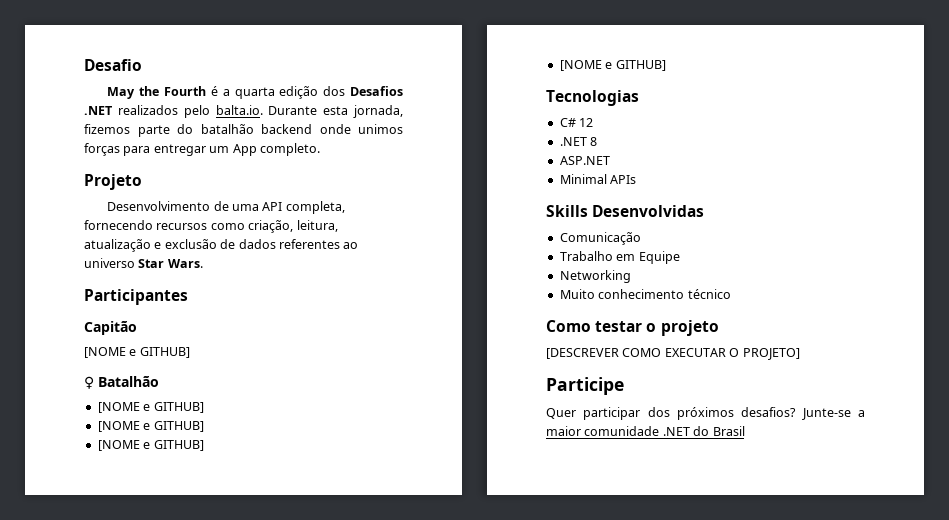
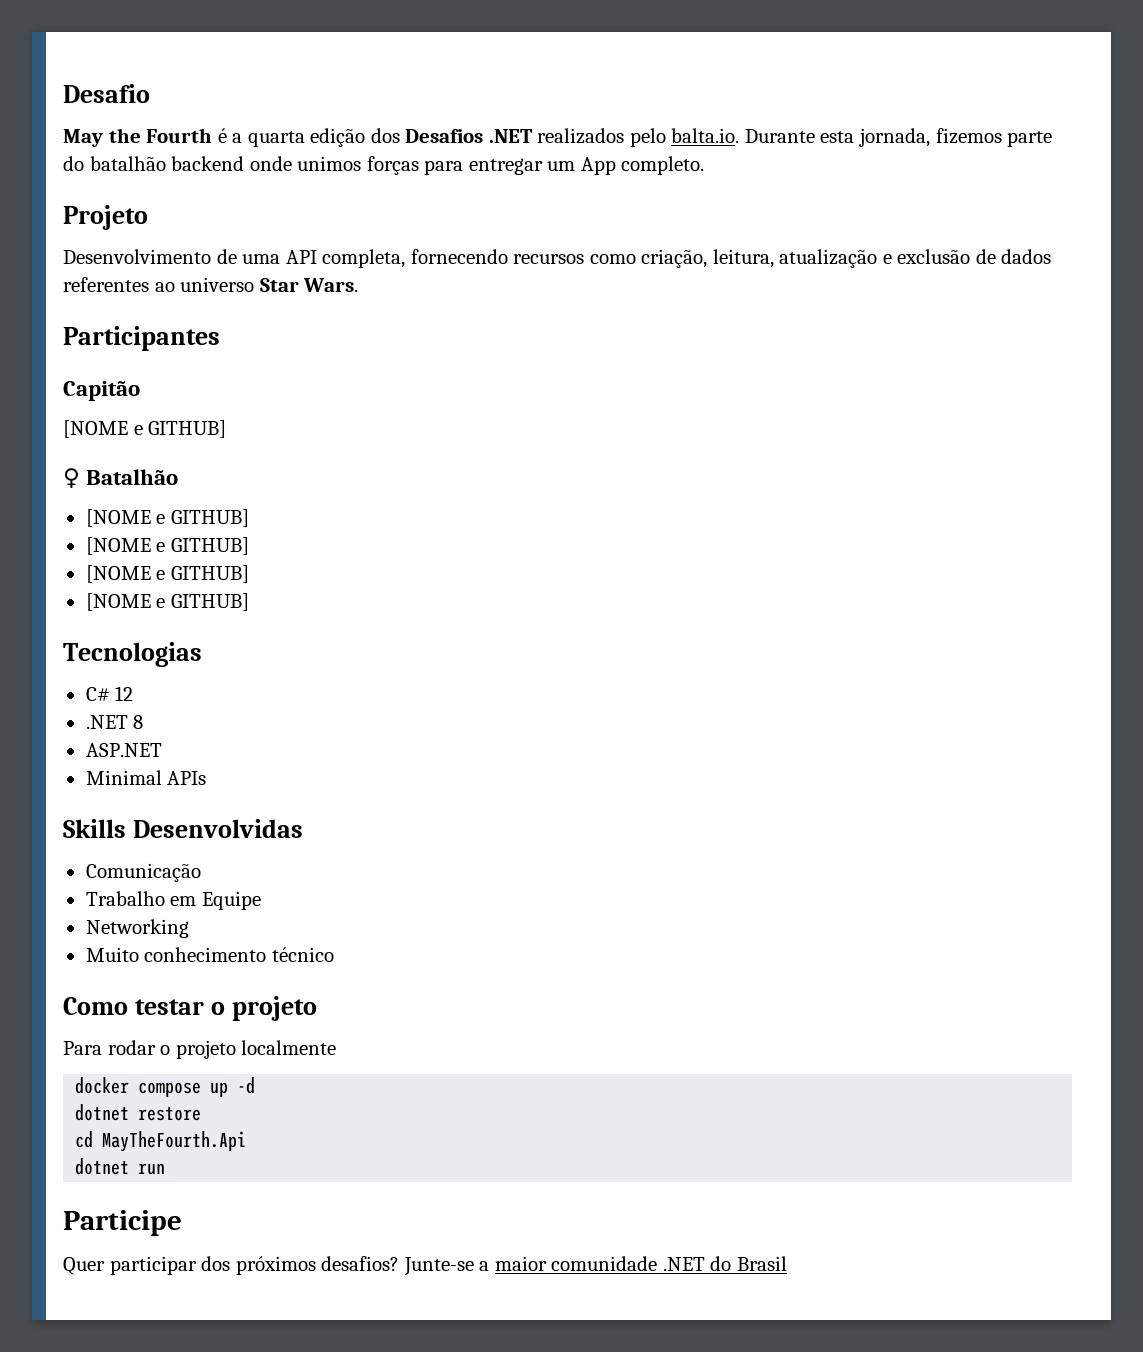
- [DESCREVER COMO EXECUTAR O PROJETO]
+ Para rodar o projeto localmente
+ docker compose up -d
+ dotnet restore
+ cd MayTheFourth.Api
+ dotnet run

